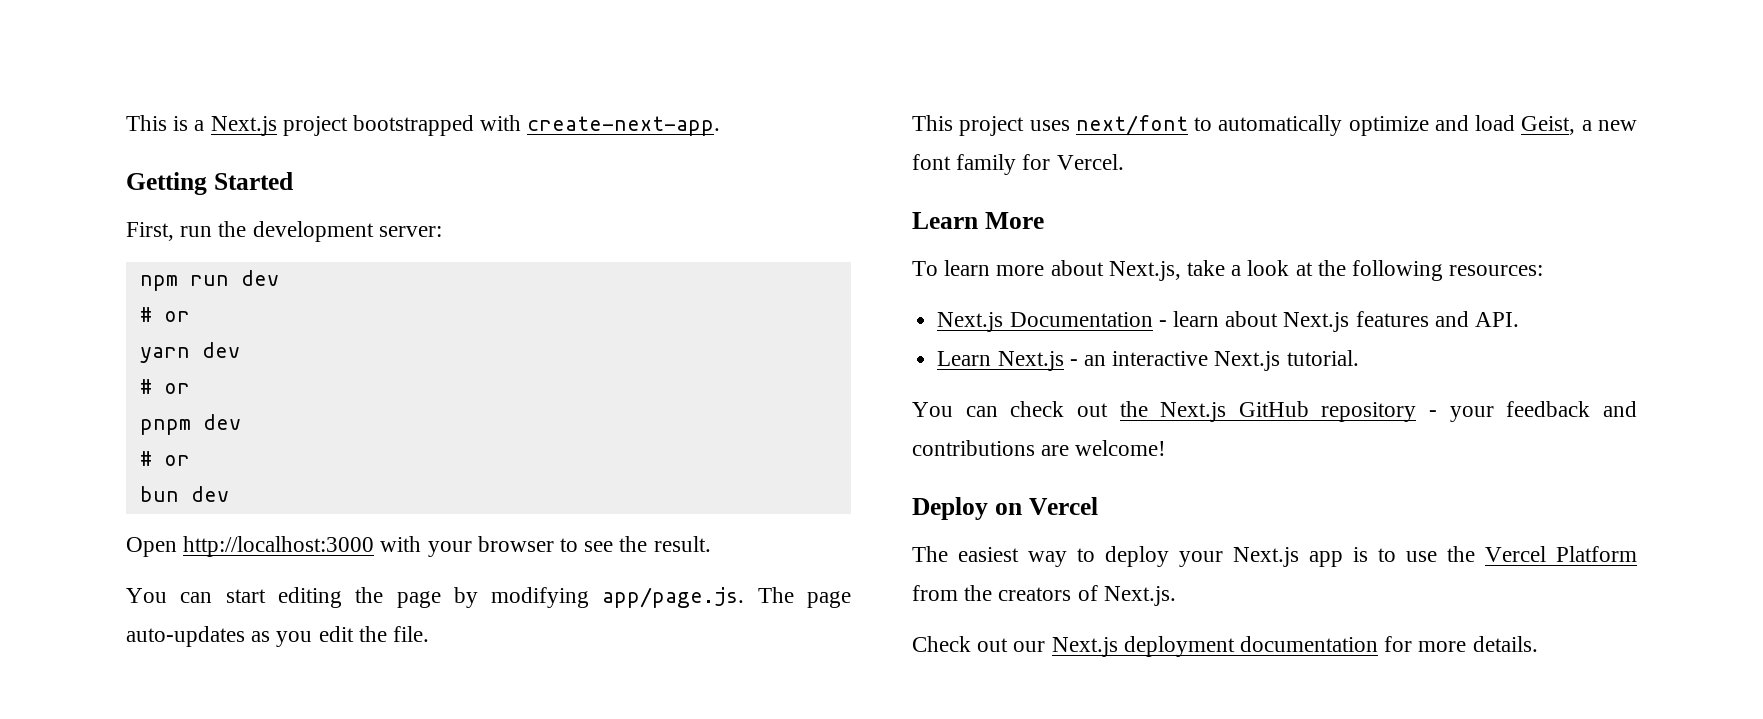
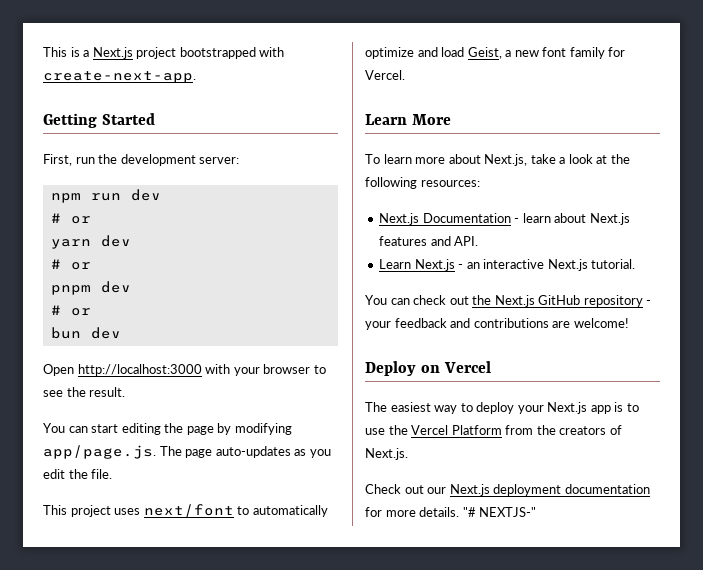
+ "# NEXTJS-"

